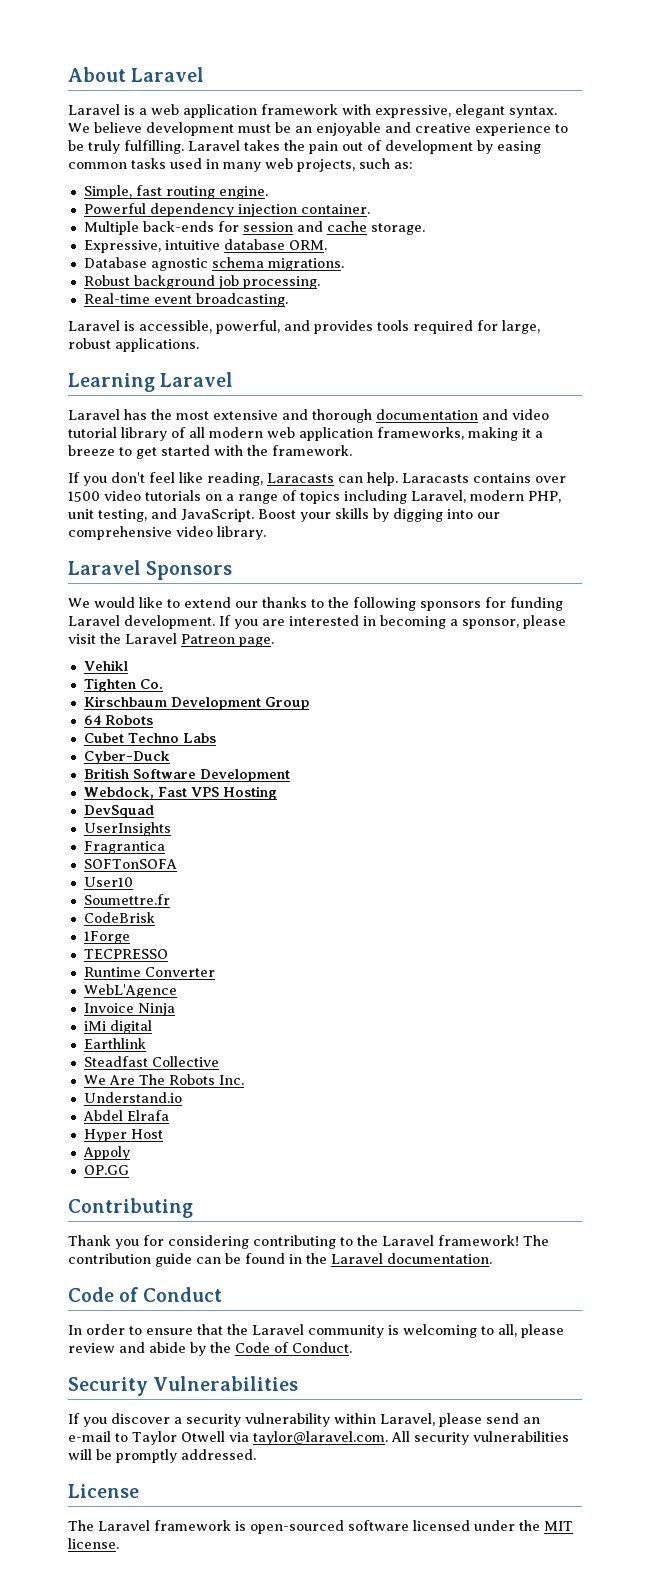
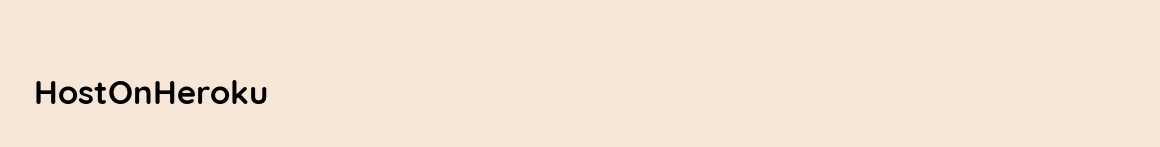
- About Laravel
- Laravel is a web application framework with expressive, elegant syntax. We believe development must be an enjoyable and creative experience to be truly fulfilling. Laravel takes the pain out of development by easing common tasks used in many web projects, such as:
- Simple, fast routing engine.
- Powerful dependency injection container.
- Multiple back-ends for session and cache storage.
- Expressive, intuitive database ORM.
- Database agnostic schema migrations.
- Robust background job processing.
- Real-time event broadcasting.
- Laravel is accessible, powerful, and provides tools required for large, robust applications.
- Learning Laravel
- Laravel has the most extensive and thorough documentation and video tutorial library of all modern web application frameworks, making it a breeze to get started with the framework.
- If you don't feel like reading, Laracasts can help. Laracasts contains over 1500 video tutorials on a range of topics including Laravel, modern PHP, unit testing, and JavaScript. Boost your skills by digging into our comprehensive video library.
- Laravel Sponsors
- We would like to extend our thanks to the following sponsors for funding Laravel development. If you are interested in becoming a sponsor, please visit the Laravel Patreon page.
- Vehikl
- Tighten Co.
- Kirschbaum Development Group
- 64 Robots
- Cubet Techno Labs
- Cyber-Duck
- British Software Development
- Webdock, Fast VPS Hosting
- DevSquad
- UserInsights
- Fragrantica
- SOFTonSOFA
- User10
- Soumettre.fr
- CodeBrisk
- 1Forge
- TECPRESSO
- Runtime Converter
- WebL'Agence
- Invoice Ninja
- iMi digital
- Earthlink
- Steadfast Collective
- We Are The Robots Inc.
- Understand.io
- Abdel Elrafa
- Hyper Host
- Appoly
- OP.GG
- Contributing
- Thank you for considering contributing to the Laravel framework! The contribution guide can be found in the Laravel documentation.
- Code of Conduct
- In order to ensure that the Laravel community is welcoming to all, please review and abide by the Code of Conduct.
- Security Vulnerabilities
- If you discover a security vulnerability within Laravel, please send an e-mail to Taylor Otwell via taylor@laravel.com. All security vulnerabilities will be promptly addressed.
- License
- The Laravel framework is open-sourced software licensed under the MIT license.
+ HostOnHeroku

